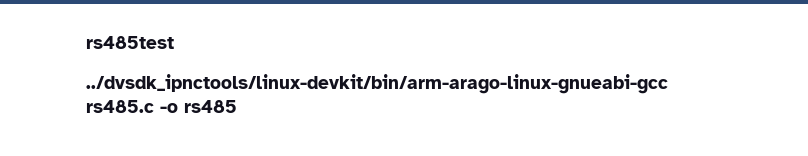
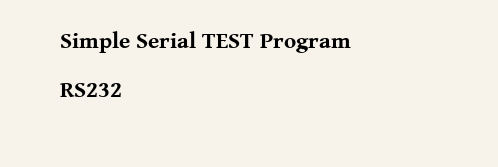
- rs485test
- ../dvsdk_ipnctools/linux-devkit/bin/arm-arago-linux-gnueabi-gcc rs485.c -o rs485
+ Simple Serial TEST Program
+ RS232

